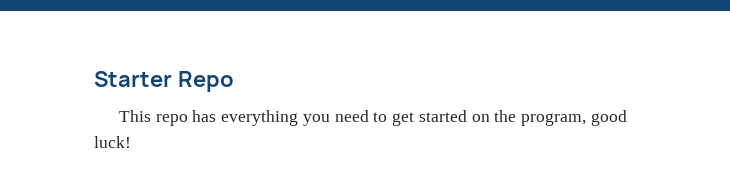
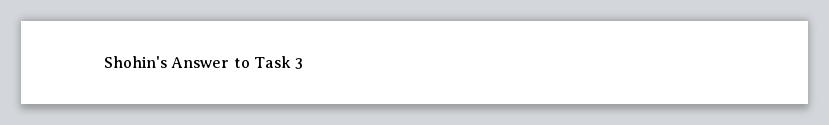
- Starter Repo
- This repo has everything you need to get started on the program, good luck!
+ Shohin's Answer to Task 3

